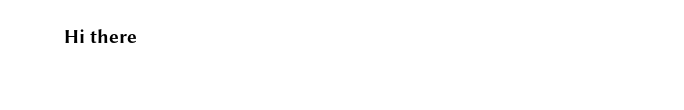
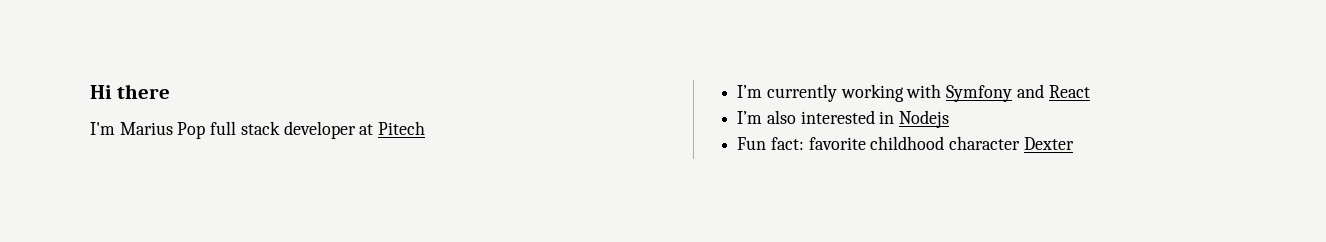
+ I'm Marius Pop full stack developer at Pitech
+ I’m currently working with Symfony and React
+ I’m also interested in Nodejs
+ Fun fact: favorite childhood character Dexter

